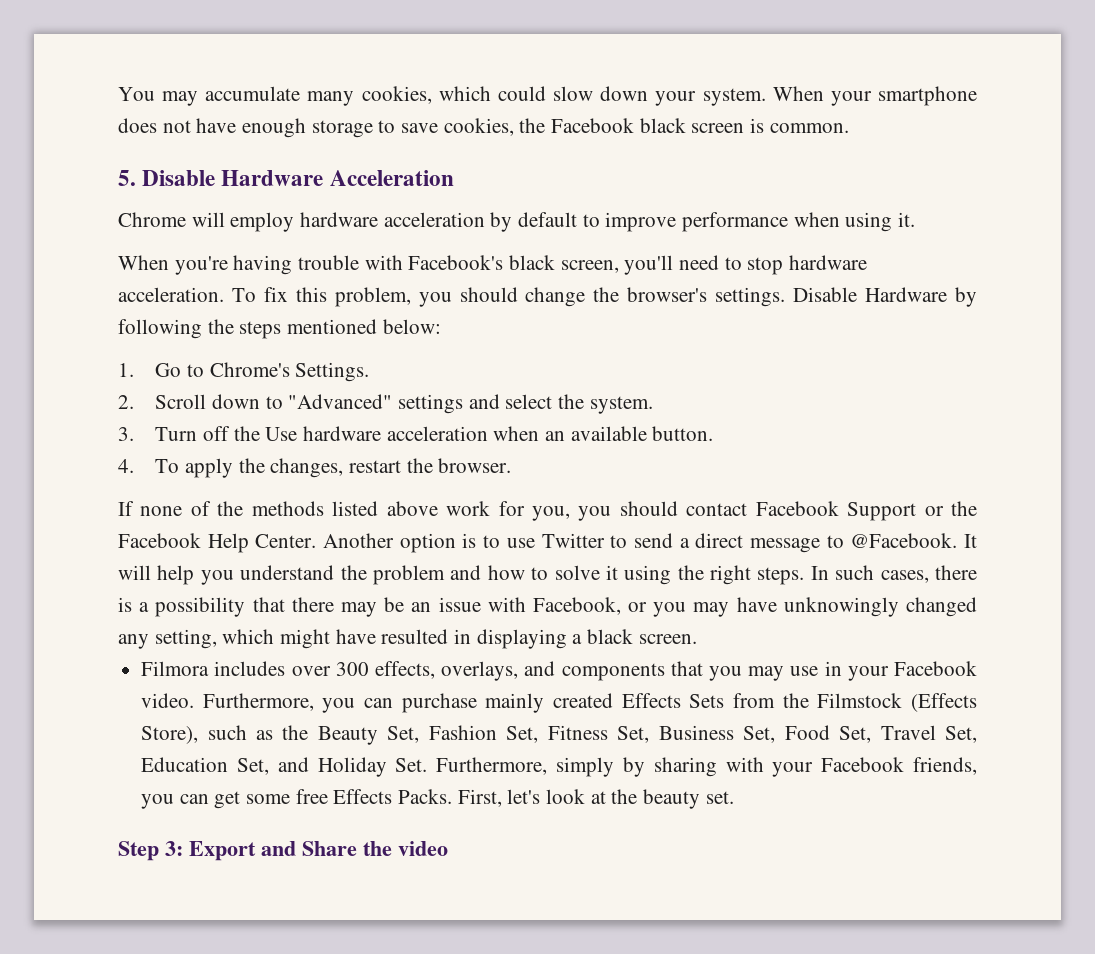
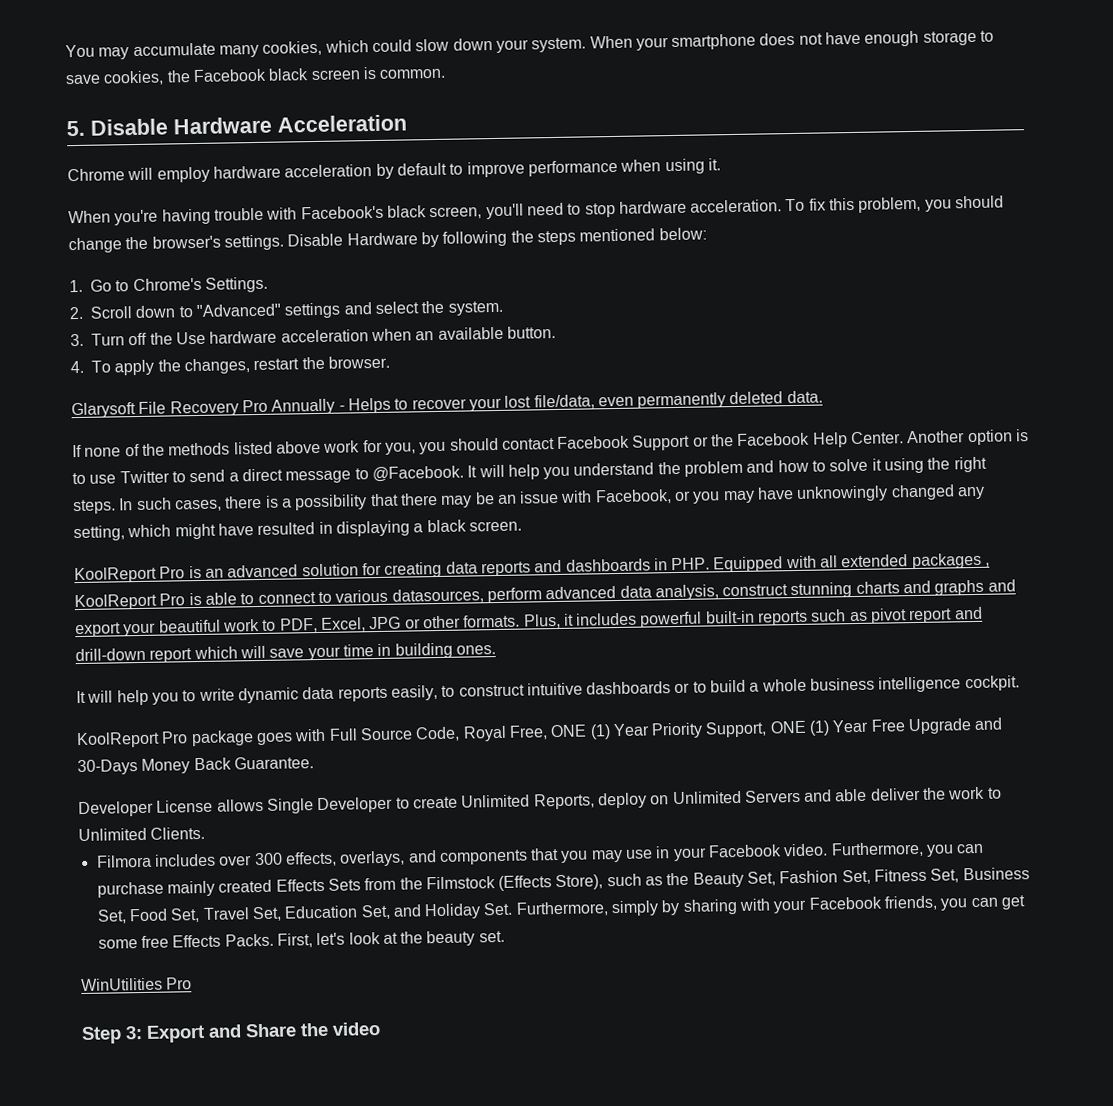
+ Glarysoft File Recovery Pro Annually - Helps to recover your lost file/data, even permanently deleted data.
+ KoolReport Pro is an advanced solution for creating data reports and dashboards in PHP. Equipped with all extended packages , KoolReport Pro is able to connect to various datasources, perform advanced data analysis, construct stunning charts and graphs and export your beautiful work to PDF, Excel, JPG or other formats. Plus, it includes powerful built-in reports such as pivot report and drill-down report which will save your time in building ones.
+ It will help you to write dynamic data reports easily, to construct intuitive dashboards or to build a whole business intelligence cockpit.
+ KoolReport Pro package goes with Full Source Code, Royal Free, ONE (1) Year Priority Support, ONE (1) Year Free Upgrade and 30-Days Money Back Guarantee.
+ Developer License allows Single Developer to create Unlimited Reports, deploy on Unlimited Servers and able deliver the work to Unlimited Clients.
+ WinUtilities Pro

